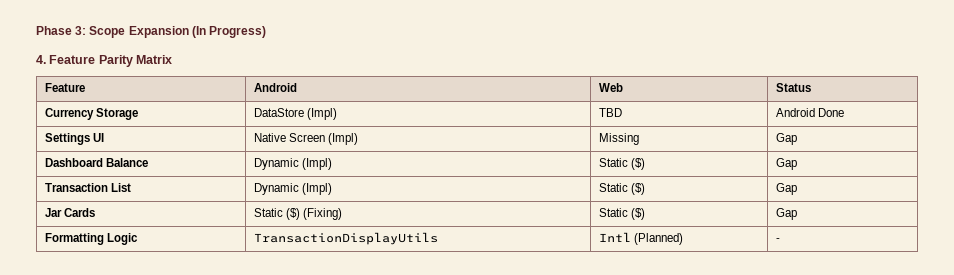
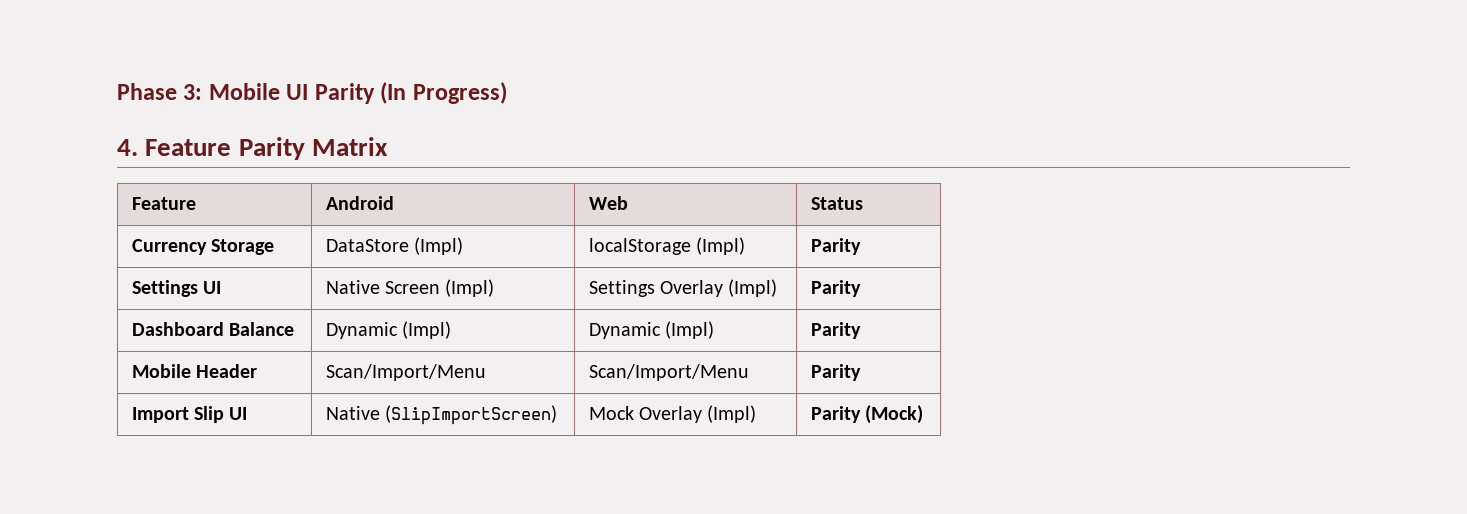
- Phase 3: Scope Expansion (In Progress)
+ Phase 3: Mobile UI Parity (In Progress)
- Currency Storage | DataStore (Impl) | TBD | Android Done
+ Currency Storage | DataStore (Impl) | localStorage (Impl) | Parity
- Settings UI | Native Screen (Impl) | Missing | Gap
+ Settings UI | Native Screen (Impl) | Settings Overlay (Impl) | Parity
- Dashboard Balance | Dynamic (Impl) | Static ($) | Gap
- Transaction List | Dynamic (Impl) | Static ($) | Gap
- Jar Cards | Static ($) (Fixing) | Static ($) | Gap
- Formatting Logic | TransactionDisplayUtils | Intl (Planned) | -
+ Dashboard Balance | Dynamic (Impl) | Dynamic (Impl) | Parity
+ Mobile Header | Scan/Import/Menu | Scan/Import/Menu | Parity
+ Import Slip UI | Native (SlipImportScreen) | Mock Overlay (Impl) | Parity (Mock)

